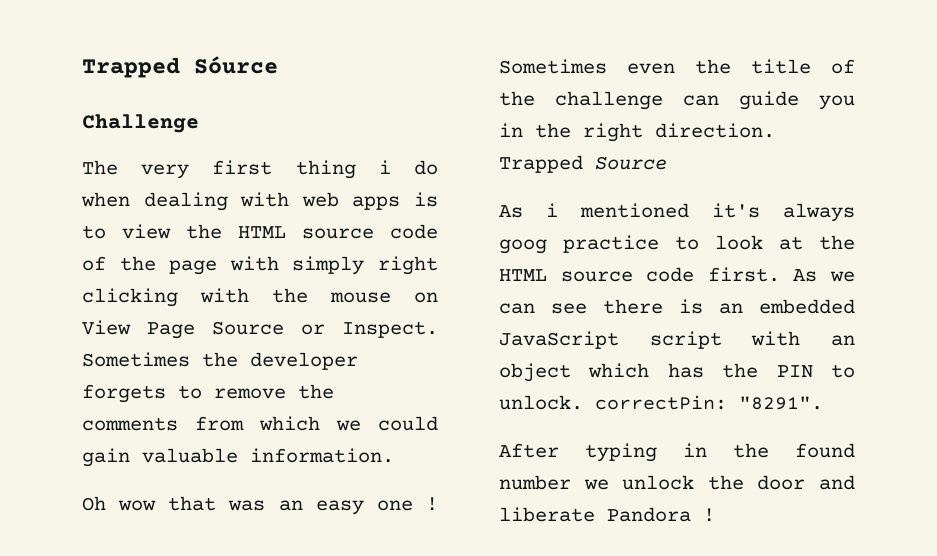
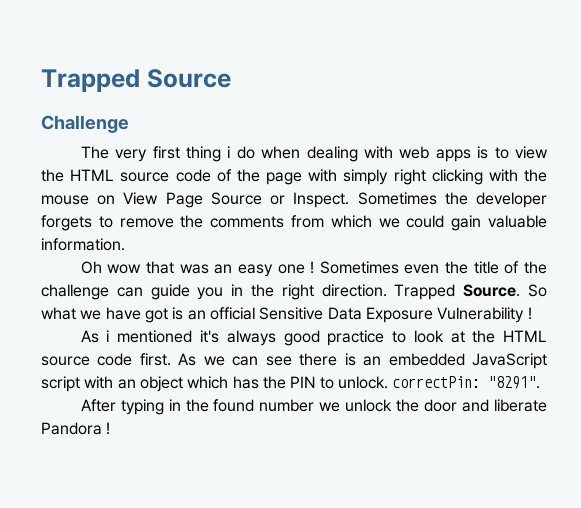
- Trapped Sóurce
+ Trapped Source
- Trapped Source
+ Trapped Source. So what we have got is an official Sensitive Data Exposure Vulnerability !
- As i mentioned it's always goog practice to look at the HTML source code first.
+ As i mentioned it's always good practice to look at the HTML source code first.

